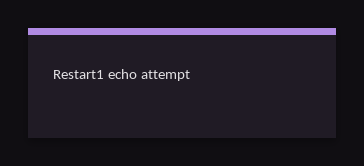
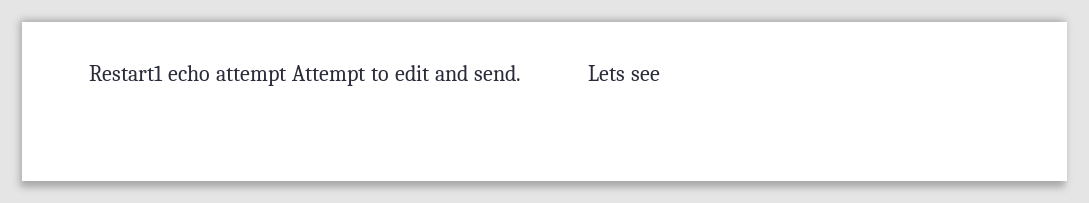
- Restart1 echo attempt
+ Restart1 echo attempt Attempt to edit and send. Lets see

